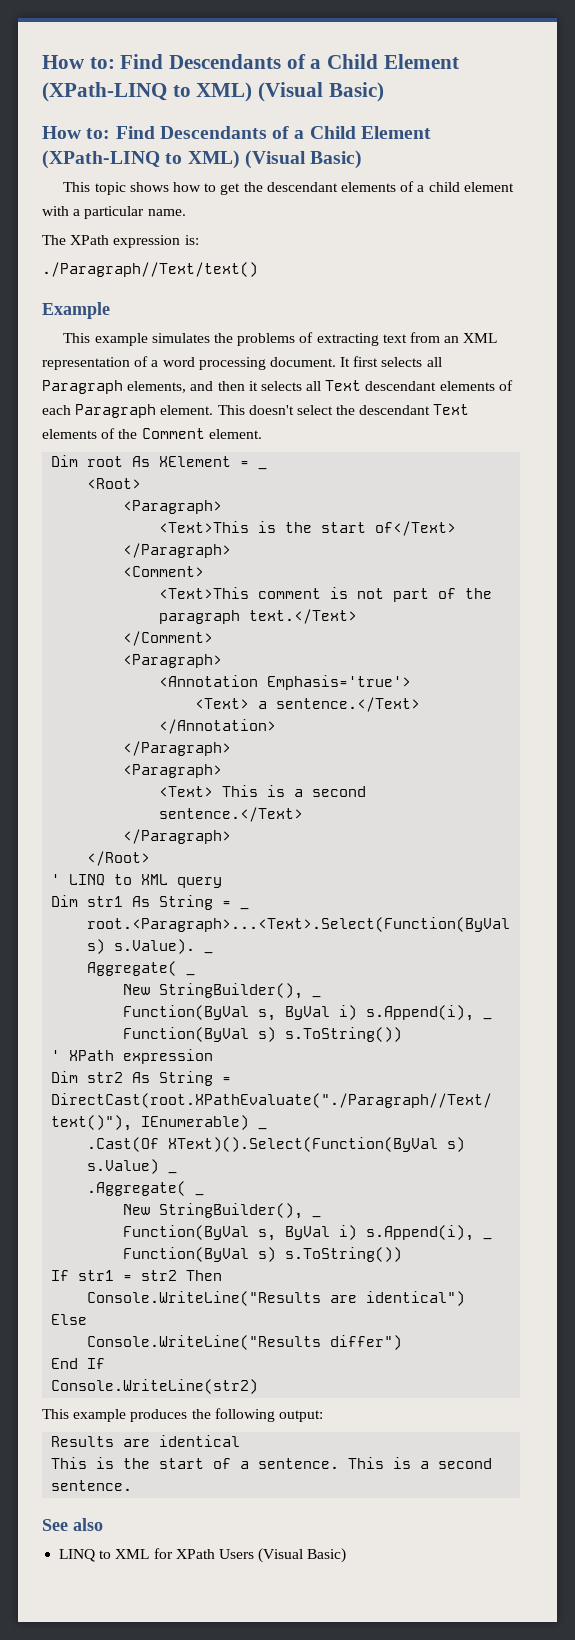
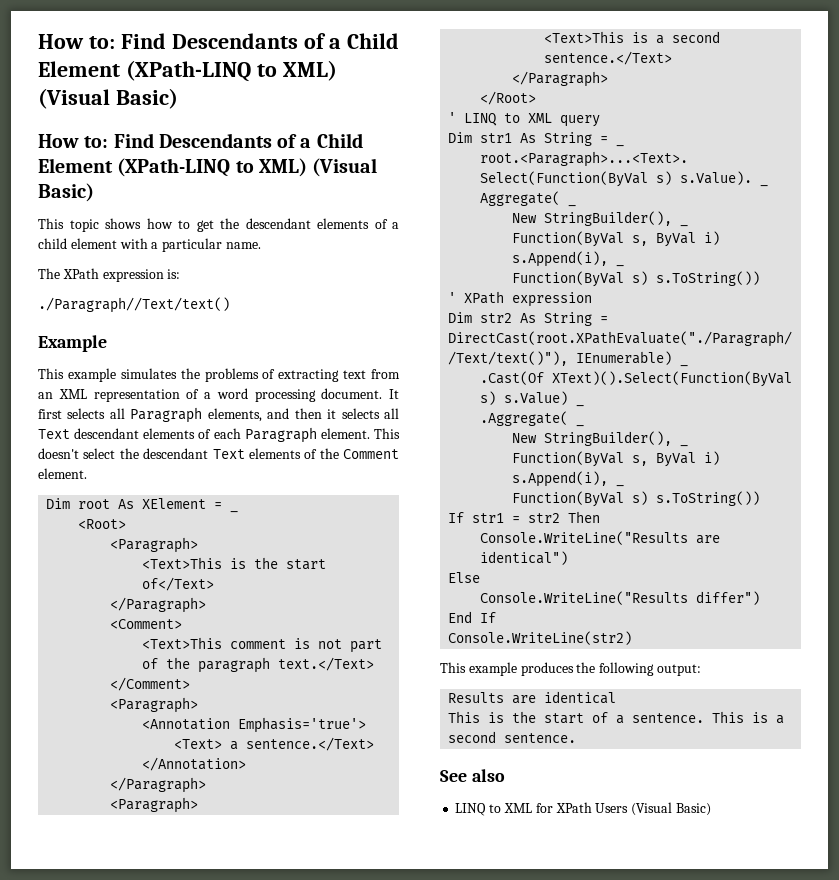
- <Text> This is a second sentence.</Text>
+ <Text>This is a second sentence.</Text>

